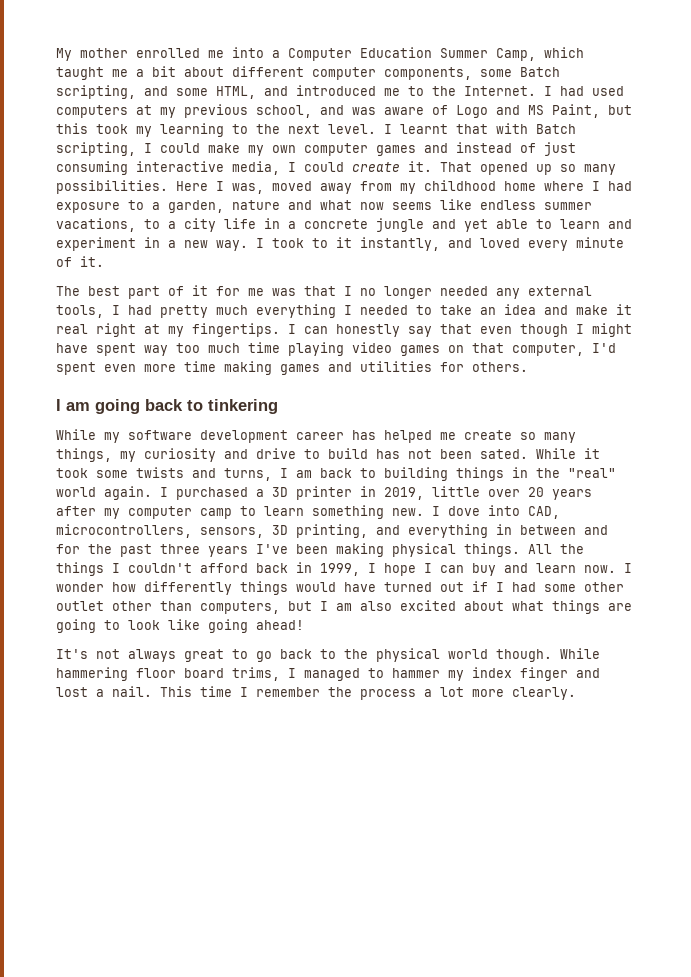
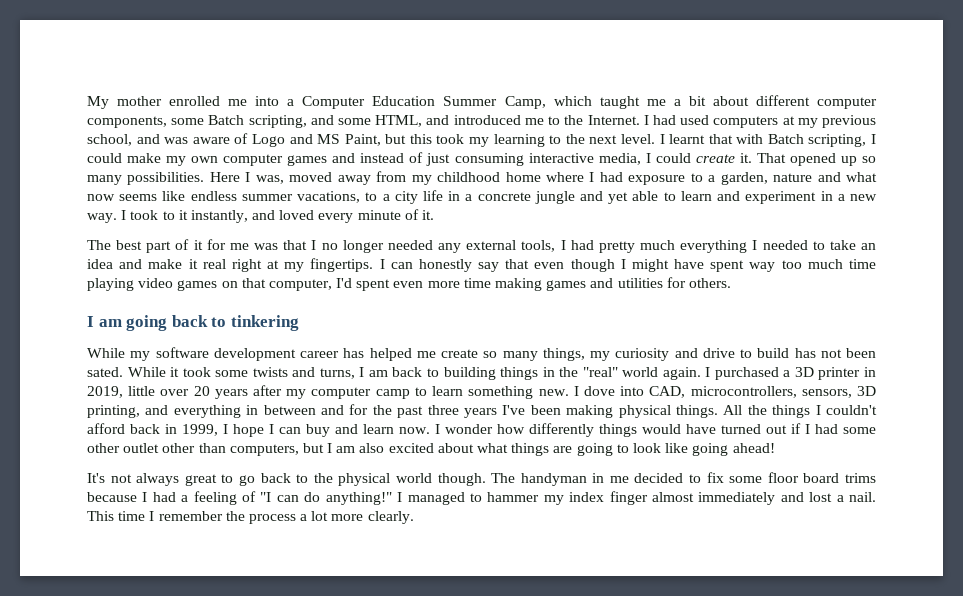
- While hammering floor board trims, I managed to hammer my index finger and lost a nail.
+ The handyman in me decided to fix some floor board trims because I had a feeling of "I can do anything!" I managed to hammer my index finger almost immediately and lost a nail.

